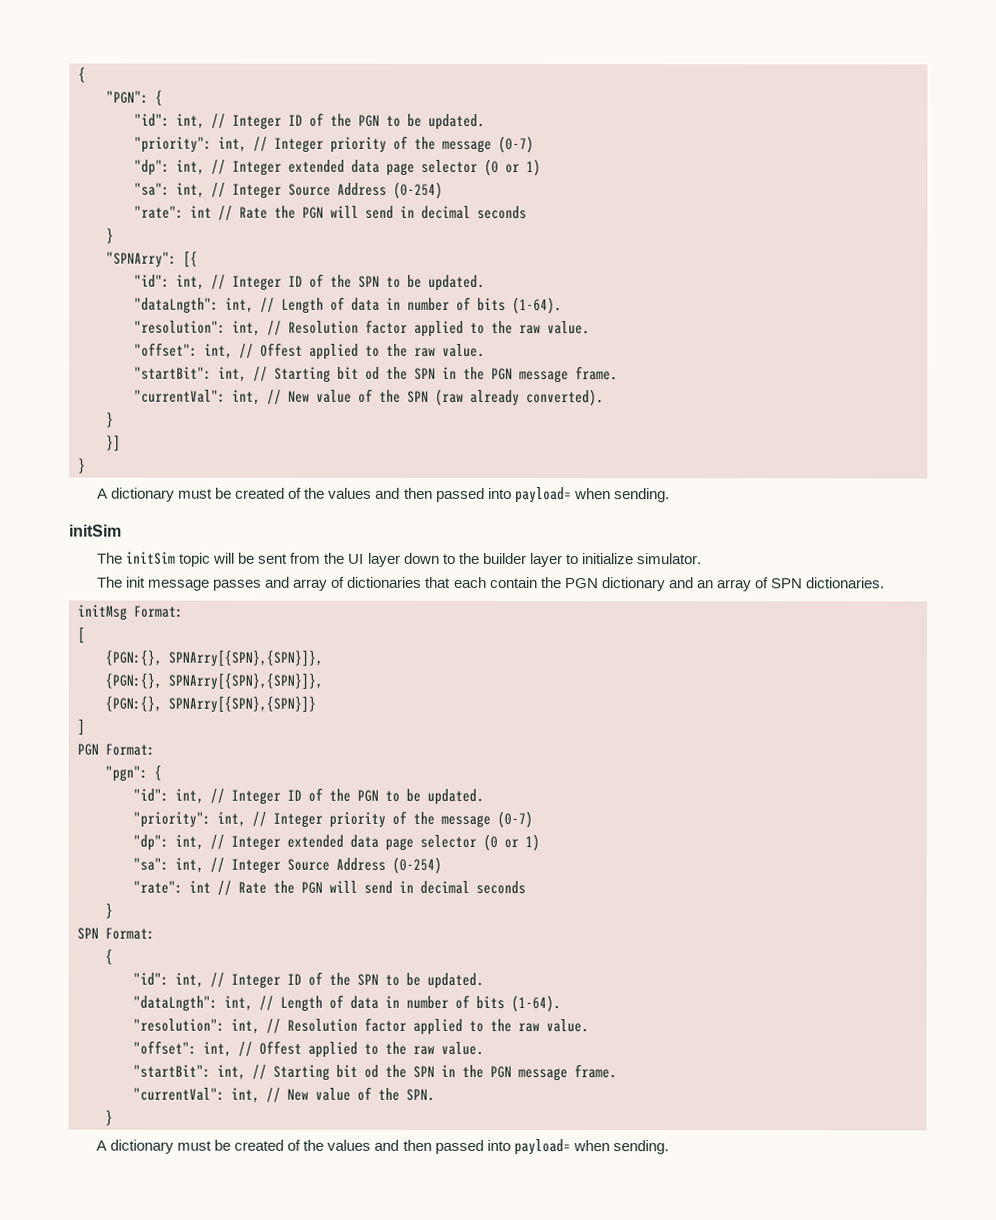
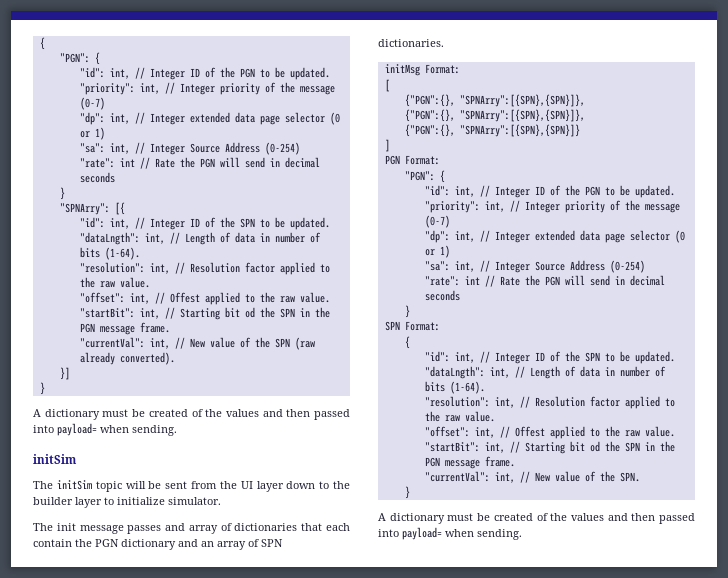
  "currentVal": int, // New value of the SPN (raw already converted).
- }
  [
- {PGN:{}, SPNArry[{SPN},{SPN}]},
- {PGN:{}, SPNArry[{SPN},{SPN}]},
- {PGN:{}, SPNArry[{SPN},{SPN}]}
+ {"PGN":{}, "SPNArry":[{SPN},{SPN}]},
+ {"PGN":{}, "SPNArry":[{SPN},{SPN}]},
+ {"PGN":{}, "SPNArry":[{SPN},{SPN}]}
  PGN Format:
- "pgn": {
+ "PGN": {

